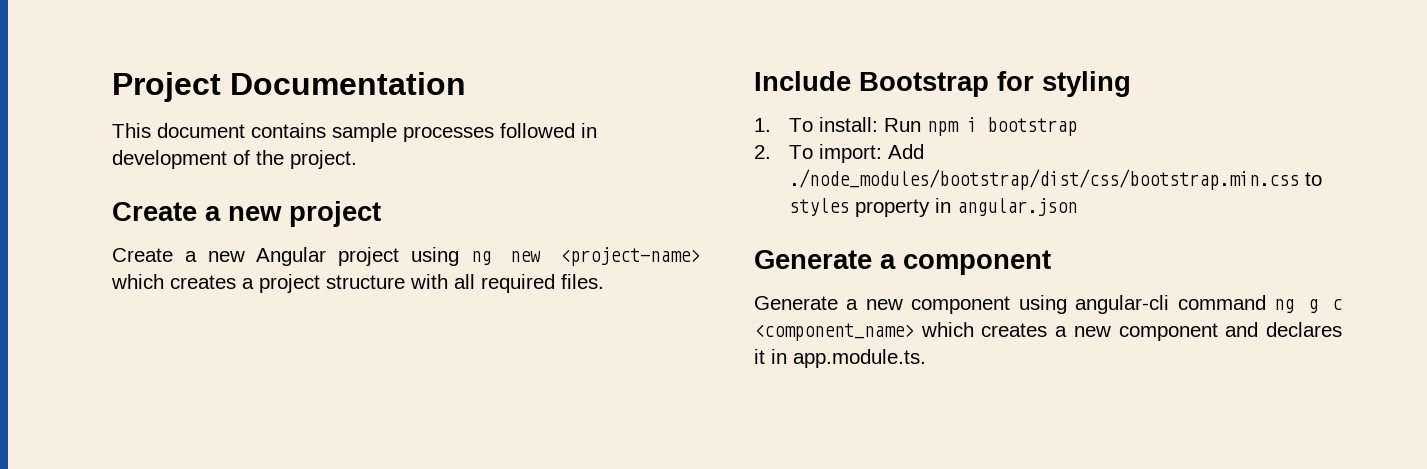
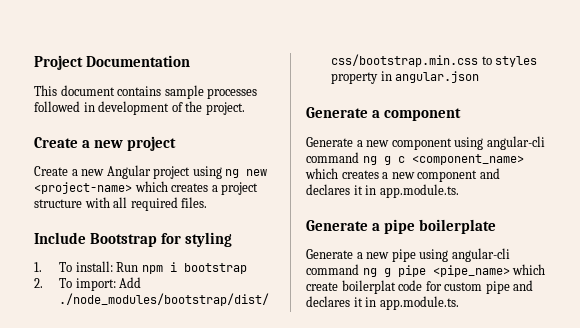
+ Generate a pipe boilerplate
+ Generate a new pipe using angular-cli command ng g pipe <pipe_name> which create boilerplat code for custom pipe and declares it in app.module.ts.

